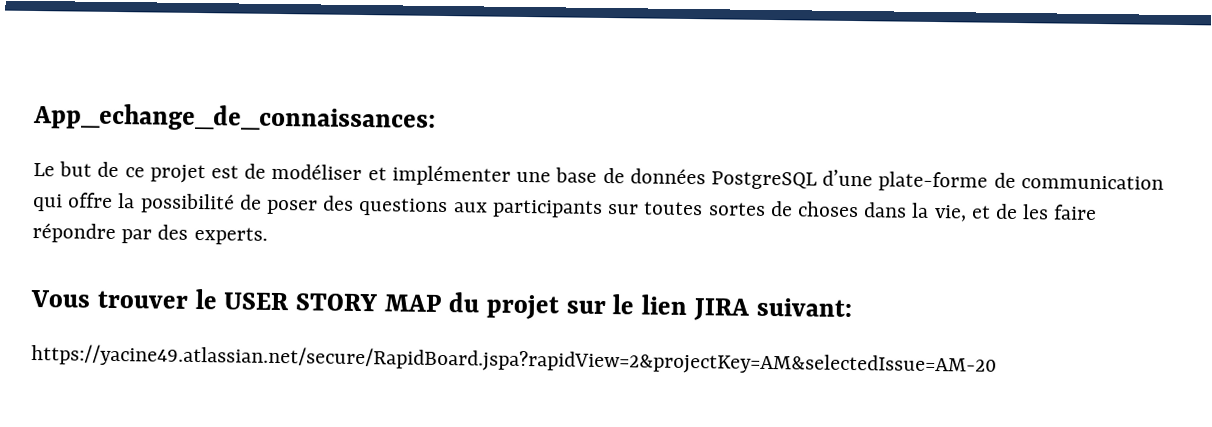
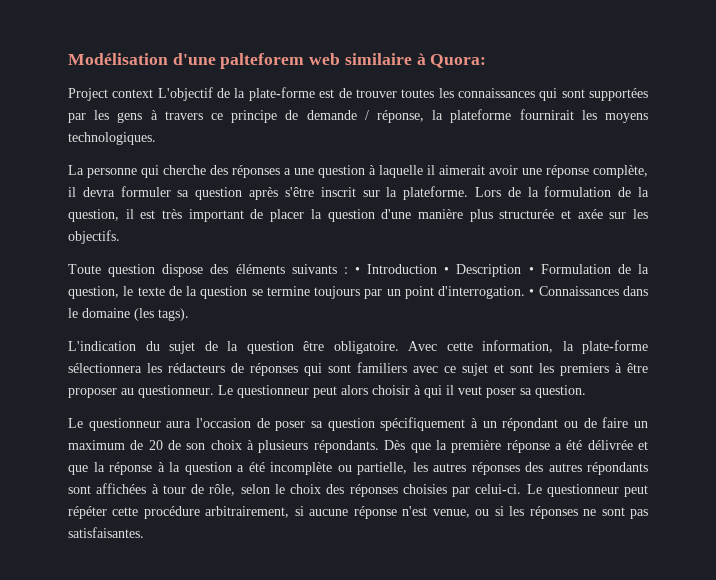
- App_echange_de_connaissances:
- Le but de ce projet est de modéliser et implémenter une base de données PostgreSQL d’une plate-forme de communication qui offre la possibilité de poser des questions aux participants sur toutes sortes de choses dans la vie, et de les faire répondre par des experts.
- Vous trouver le USER STORY MAP du projet sur le lien JIRA suivant:
- https://yacine49.atlassian.net/secure/RapidBoard.jspa?rapidView=2&projectKey=AM&selectedIssue=AM-20
+ Modélisation d'une palteforem web similaire à Quora:
+ Project context L'objectif de la plate-forme est de trouver toutes les connaissances qui sont supportées par les gens à travers ce principe de demande / réponse, la plateforme fournirait les moyens technologiques.
+ La personne qui cherche des réponses a une question à laquelle il aimerait avoir une réponse complète, il devra formuler sa question après s'être inscrit sur la plateforme. Lors de la formulation de la question, il est très important de placer la question d'une manière plus structurée et axée sur les objectifs.
+ Toute question dispose des éléments suivants : • Introduction • Description • Formulation de la question, le texte de la question se termine toujours par un point d'interrogation. • Connaissances dans le domaine (les tags).
+ L'indication du sujet de la question être obligatoire. Avec cette information, la plate-forme sélectionnera les rédacteurs de réponses qui sont familiers avec ce sujet et sont les premiers à être proposer au questionneur. Le questionneur peut alors choisir à qui il veut poser sa question.
+ Le questionneur aura l'occasion de poser sa question spécifiquement à un répondant ou de faire un maximum de 20 de son choix à plusieurs répondants. Dès que la première réponse a été délivrée et que la réponse à la question a été incomplète ou partielle, les autres réponses des autres répondants sont affichées à tour de rôle, selon le choix des réponses choisies par celui-ci. Le questionneur peut répéter cette procédure arbitrairement, si aucune réponse n'est venue, ou si les réponses ne sont pas satisfaisantes.

